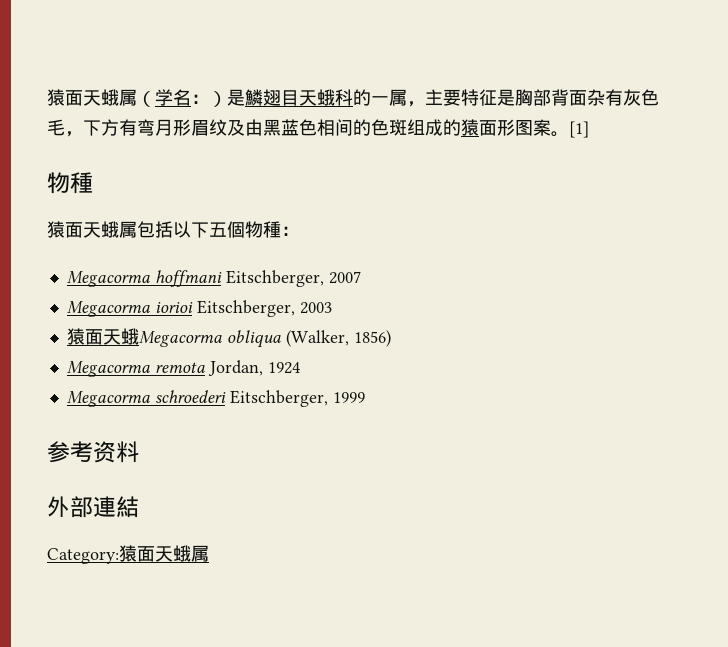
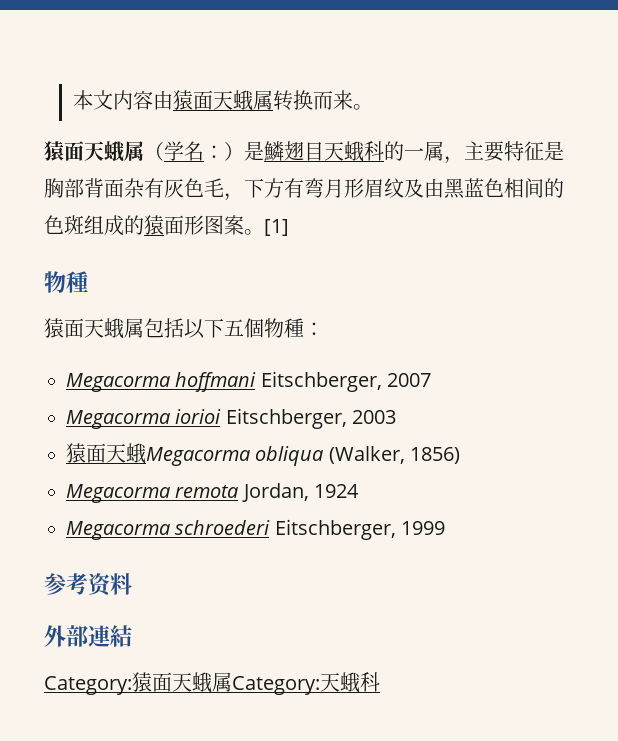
+ 本文内容由猿面天蛾属转换而来。
- Category:猿面天蛾属
+ Category:猿面天蛾属Category:天蛾科

